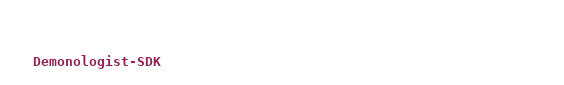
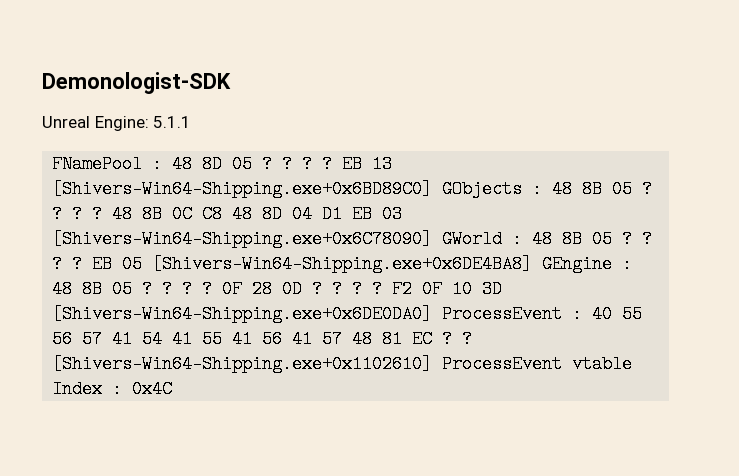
+ Unreal Engine: 5.1.1
+ FNamePool : 48 8D 05 ? ? ? ? EB 13 [Shivers-Win64-Shipping.exe+0x6BD89C0] GObjects : 48 8B 05 ? ? ? ? 48 8B 0C C8 48 8D 04 D1 EB 03 [Shivers-Win64-Shipping.exe+0x6C78090] GWorld : 48 8B 05 ? ? ? ? EB 05 [Shivers-Win64-Shipping.exe+0x6DE4BA8] GEngine : 48 8B 05 ? ? ? ? 0F 28 0D ? ? ? ? F2 0F 10 3D [Shivers-Win64-Shipping.exe+0x6DE0DA0] ProcessEvent : 40 55 56 57 41 54 41 55 41 56 41 57 48 81 EC ? ? [Shivers-Win64-Shipping.exe+0x1102610] ProcessEvent vtable Index : 0x4C

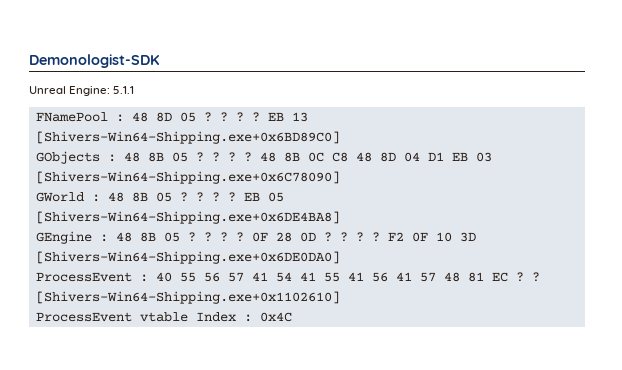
- EB 13 [Shivers-Win64-Shipping.exe+0x6BD89C0] GObjects : 48 8B 05 ?
+ EB 13 [Shivers-Win64-Shipping.exe+0x6BD89C0]
+ GObjects : 48 8B 05 ?
- 48 8B 0C C8 48 8D 04 D1 EB 03 [Shivers-Win64-Shipping.exe+0x6C78090] GWorld : 48 8B 05 ?
+ 48 8B 0C C8 48 8D 04 D1 EB 03 [Shivers-Win64-Shipping.exe+0x6C78090]
+ GWorld : 48 8B 05 ?
- EB 05 [Shivers-Win64-Shipping.exe+0x6DE4BA8] GEngine : 48 8B 05 ?
+ EB 05 [Shivers-Win64-Shipping.exe+0x6DE4BA8]
+ GEngine : 48 8B 05 ?
- F2 0F 10 3D [Shivers-Win64-Shipping.exe+0x6DE0DA0] ProcessEvent : 40 55 56 57 41 54 41 55 41 56 41 57 48 81 EC ?
+ F2 0F 10 3D [Shivers-Win64-Shipping.exe+0x6DE0DA0]
+ ProcessEvent : 40 55 56 57 41 54 41 55 41 56 41 57 48 81 EC ?
- [Shivers-Win64-Shipping.exe+0x1102610] ProcessEvent vtable Index : 0x4C
+ [Shivers-Win64-Shipping.exe+0x1102610]
+ ProcessEvent vtable Index : 0x4C

